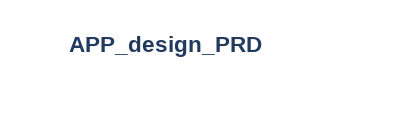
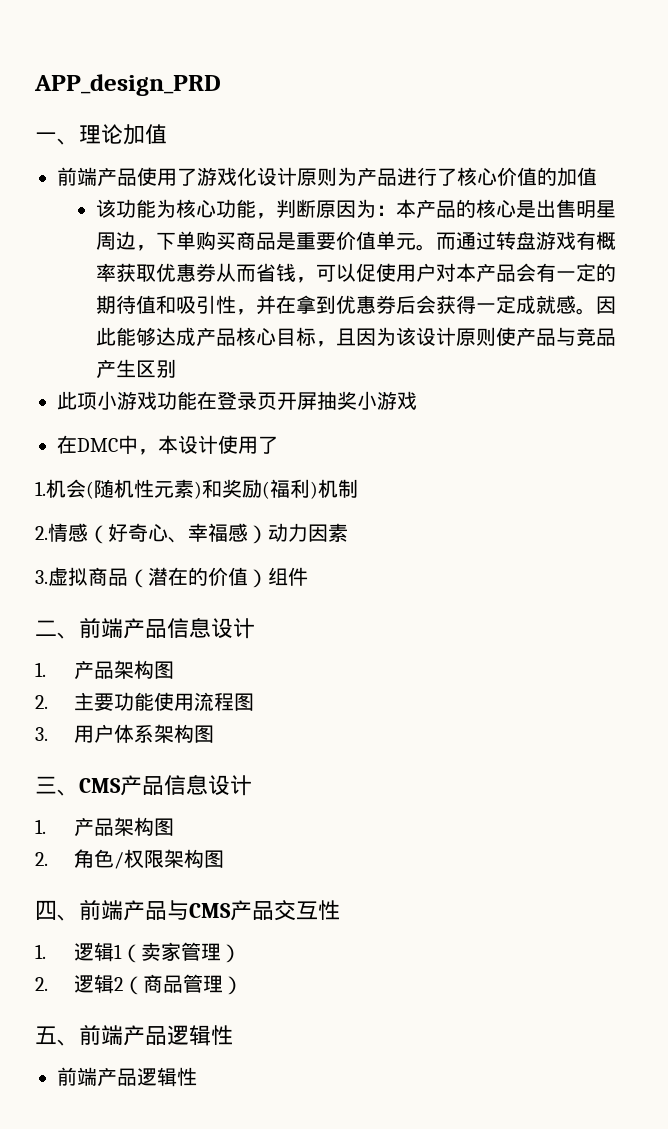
+ 一、理论加值
+ 前端产品使用了游戏化设计原则为产品进行了核心价值的加值
+ 该功能为核心功能，判断原因为：本产品的核心是出售明星周边，下单购买商品是重要价值单元。而通过转盘游戏有概率获取优惠券从而省钱，可以促使用户对本产品会有一定的期待值和吸引性，并在拿到优惠券后会获得一定成就感。因此能够达成产品核心目标，且因为该设计原则使产品与竞品产生区别
+ 此项小游戏功能在登录页开屏抽奖小游戏
+ 在DMC中，本设计使用了
+ 1.机会(随机性元素)和奖励(福利)机制
+ 2.情感（好奇心、幸福感）动力因素
+ 3.虚拟商品（潜在的价值）组件
+ 二、前端产品信息设计
+ 1.产品架构图
+ 2.主要功能使用流程图
+ 3.用户体系架构图
+ 三、CMS产品信息设计
+ 1.产品架构图
+ 2.角色/权限架构图
+ 四、前端产品与CMS产品交互性
+ 1.逻辑1（卖家管理）
+ 2.逻辑2（商品管理）
+ 五、前端产品逻辑性
+ 前端产品逻辑性

